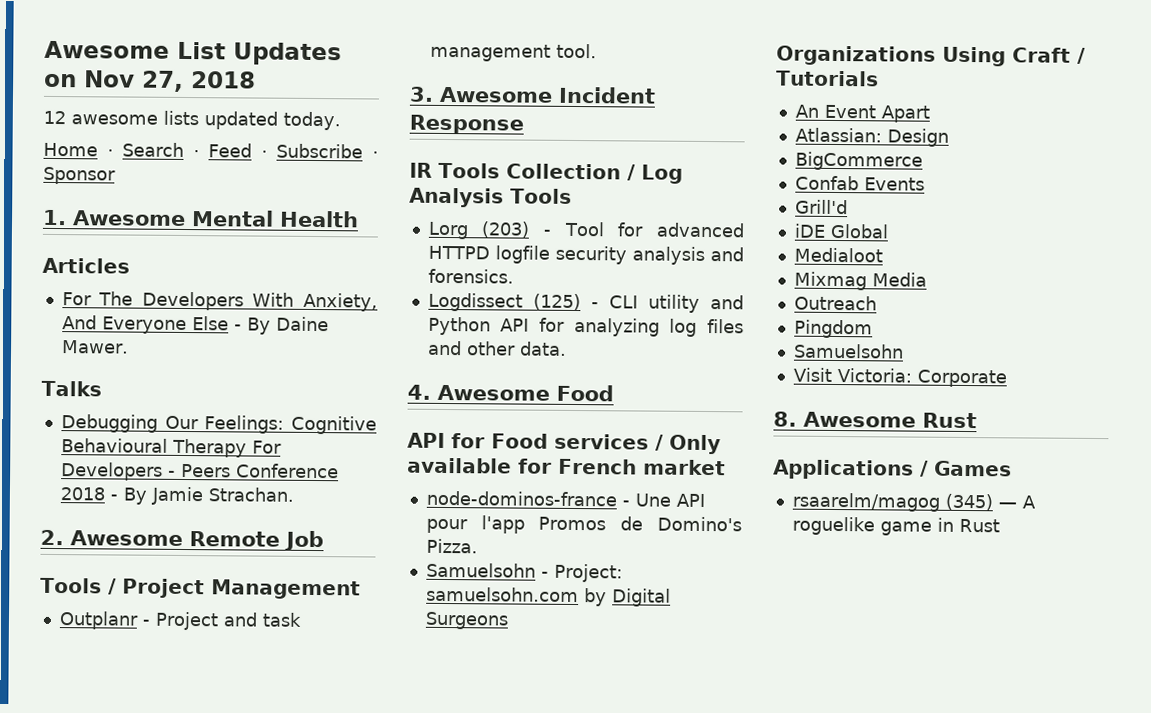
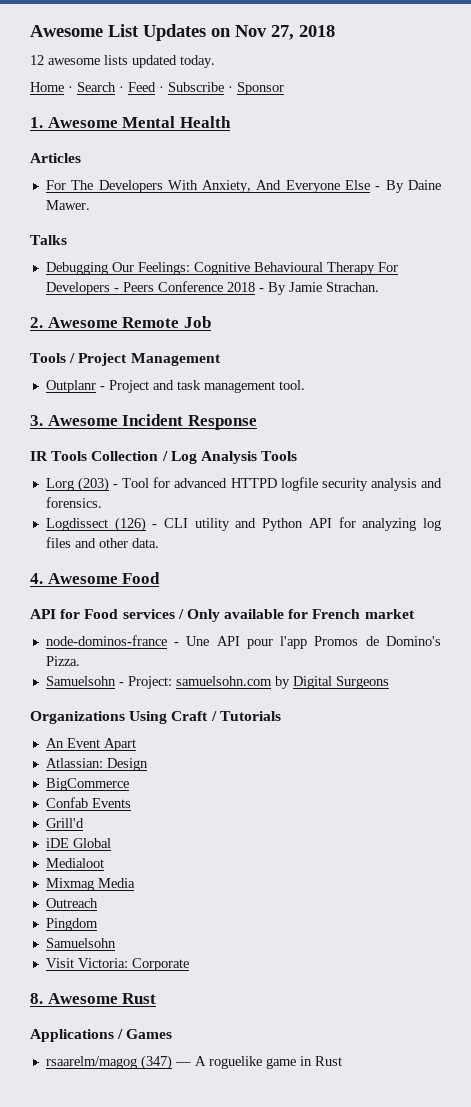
- Logdissect (125) - CLI utility and Python API for analyzing log files and other data.
+ Logdissect (126) - CLI utility and Python API for analyzing log files and other data.
- rsaarelm/magog (345) — A roguelike game in Rust
+ rsaarelm/magog (347) — A roguelike game in Rust

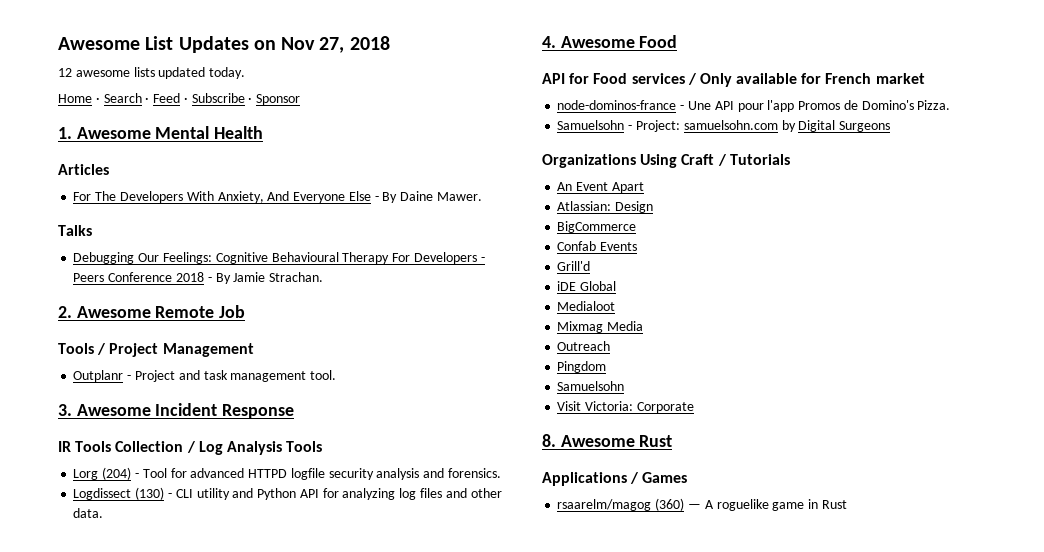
- Lorg (203) - Tool for advanced HTTPD logfile security analysis and forensics.
+ Lorg (204) - Tool for advanced HTTPD logfile security analysis and forensics.
- Logdissect (126) - CLI utility and Python API for analyzing log files and other data.
+ Logdissect (130) - CLI utility and Python API for analyzing log files and other data.
- rsaarelm/magog (347) — A roguelike game in Rust
+ rsaarelm/magog (360) — A roguelike game in Rust

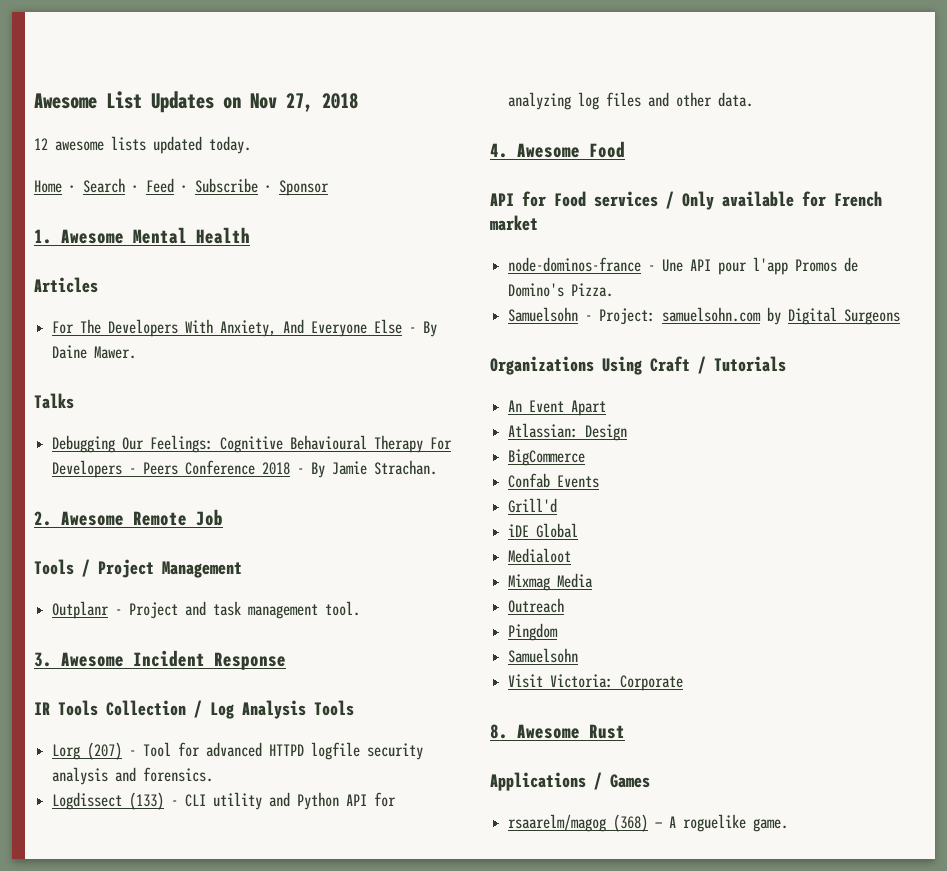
- Lorg (204) - Tool for advanced HTTPD logfile security analysis and forensics.
+ Lorg (207) - Tool for advanced HTTPD logfile security analysis and forensics.
- Logdissect (130) - CLI utility and Python API for analyzing log files and other data.
+ Logdissect (133) - CLI utility and Python API for analyzing log files and other data.
- rsaarelm/magog (360) — A roguelike game in Rust
+ rsaarelm/magog (368) — A roguelike game.

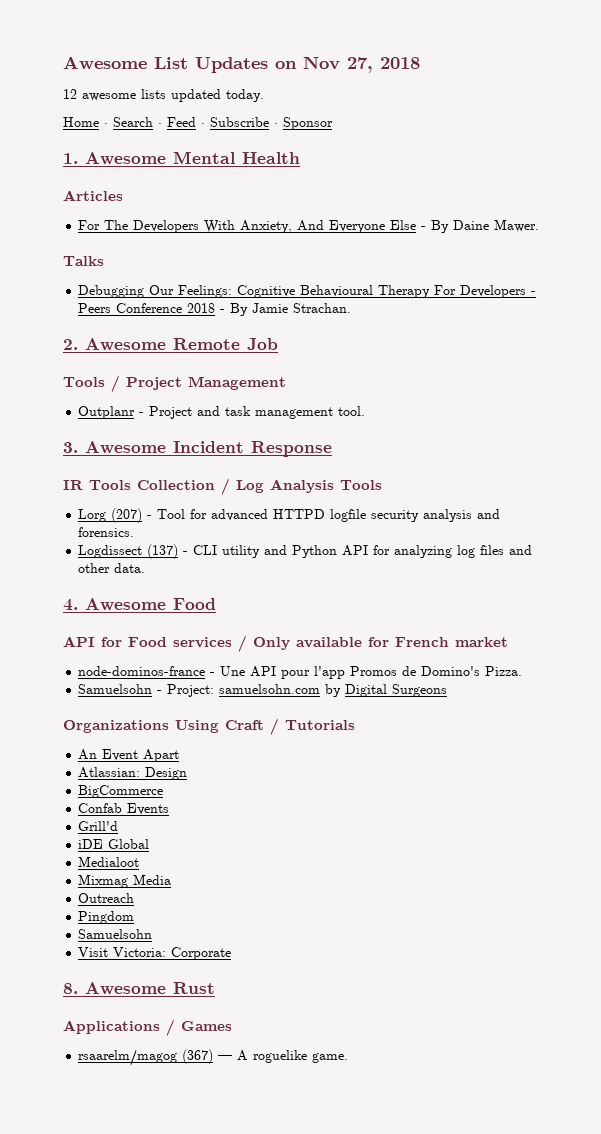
- Logdissect (133) - CLI utility and Python API for analyzing log files and other data.
+ Logdissect (137) - CLI utility and Python API for analyzing log files and other data.
- rsaarelm/magog (368) — A roguelike game.
+ rsaarelm/magog (367) — A roguelike game.

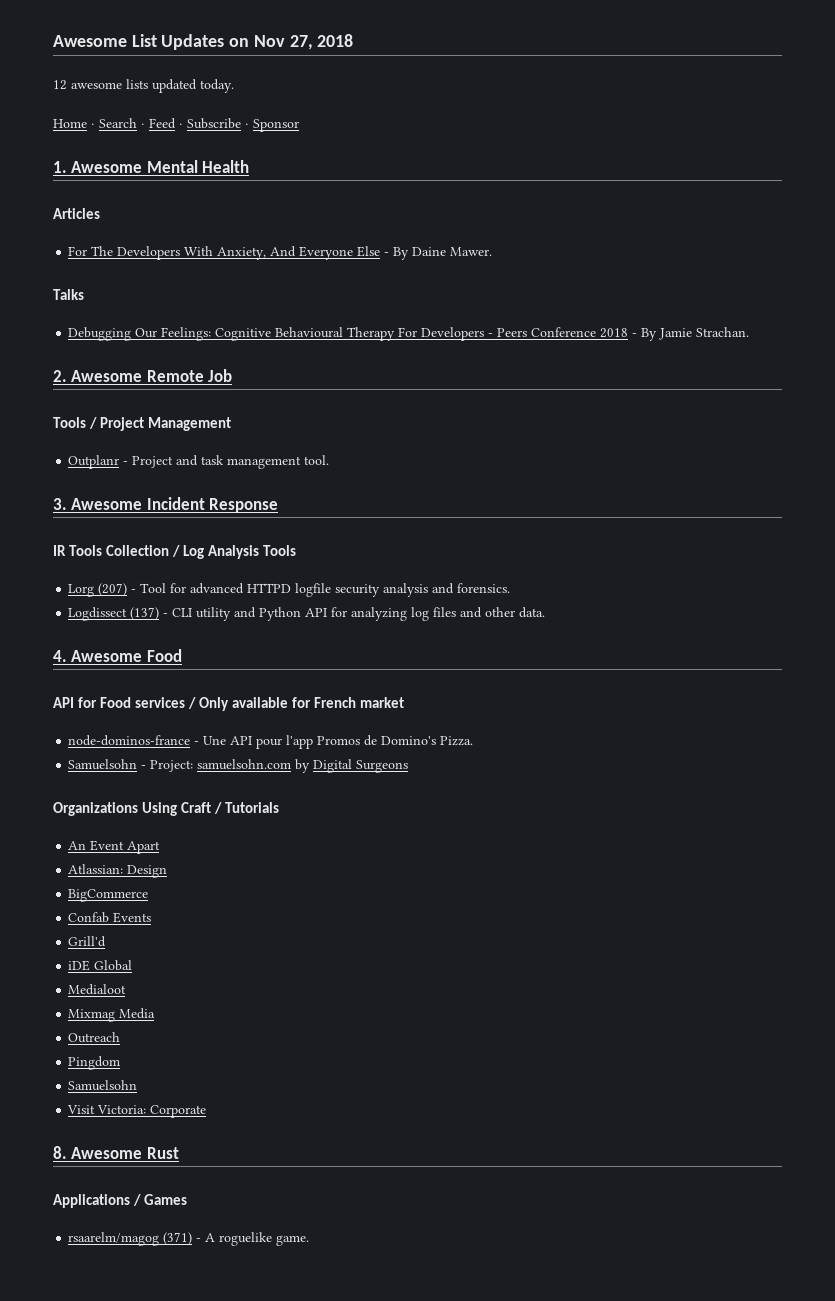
- rsaarelm/magog (367) — A roguelike game.
+ rsaarelm/magog (371) - A roguelike game.

